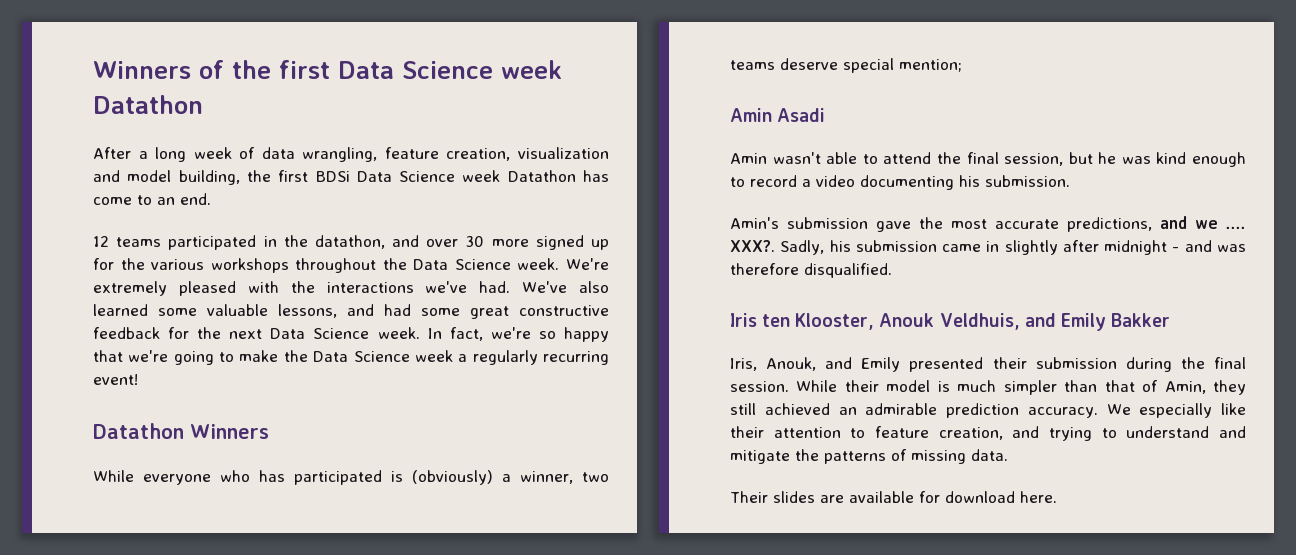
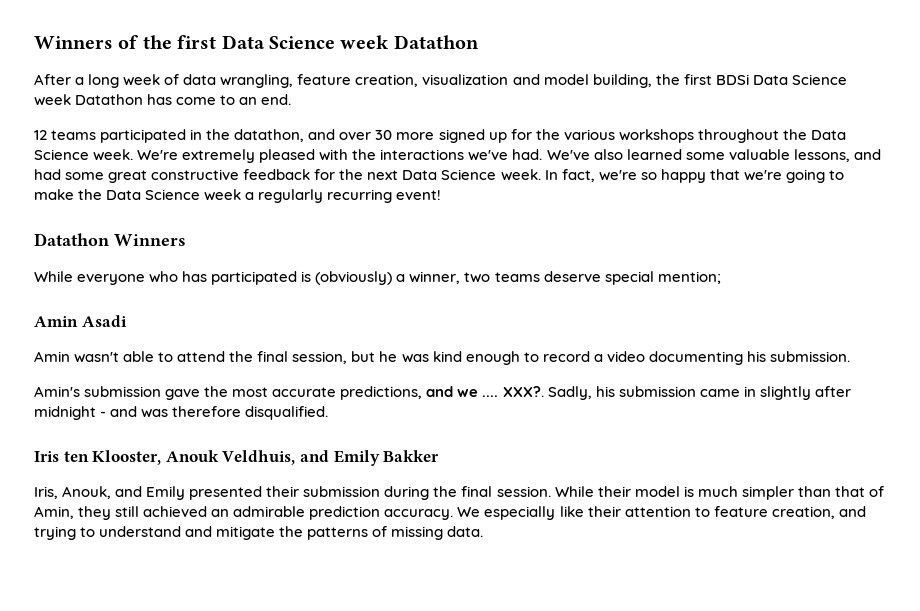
- Their slides are available for download here.

